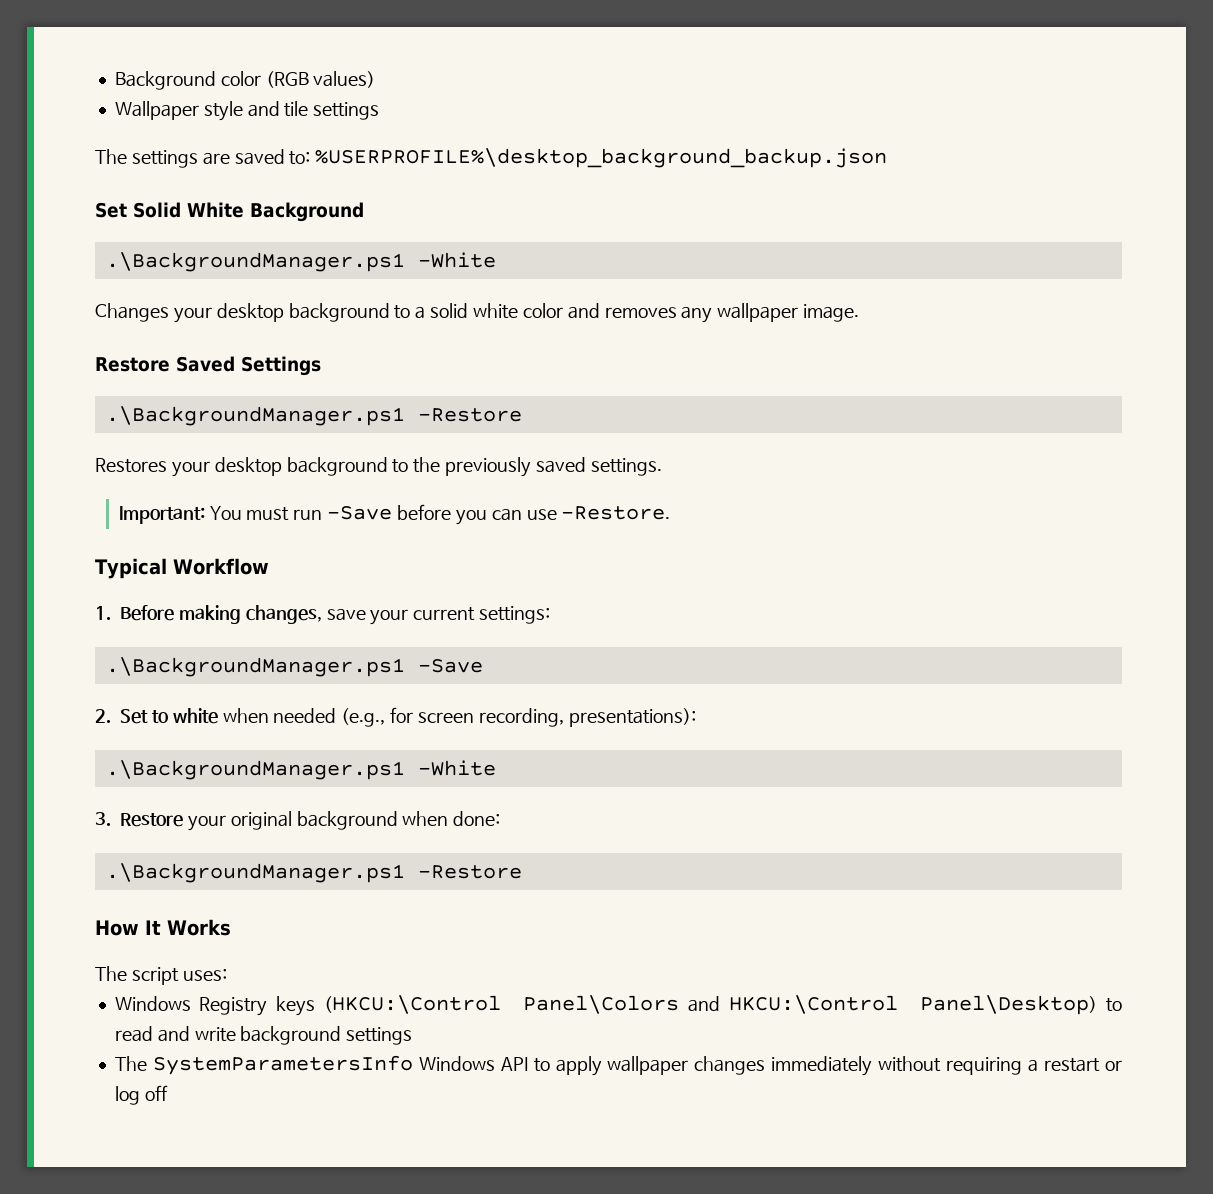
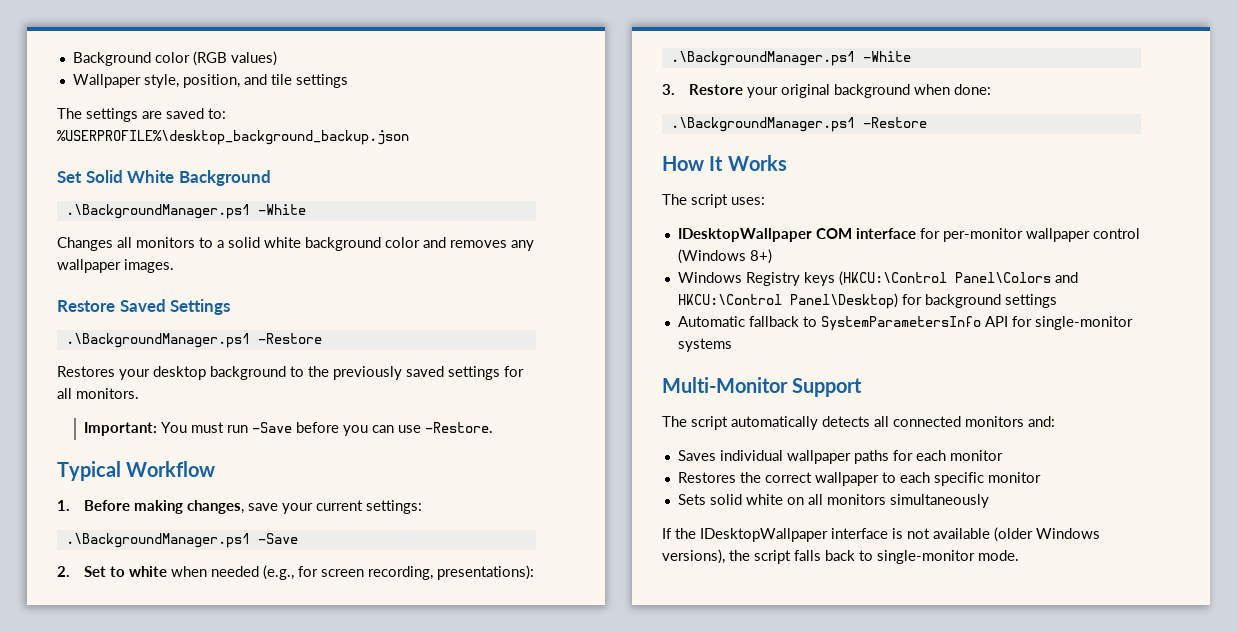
- Wallpaper style and tile settings
+ Wallpaper style, position, and tile settings
- Changes your desktop background to a solid white color and removes any wallpaper image.
+ Changes all monitors to a solid white background color and removes any wallpaper images.
- Restores your desktop background to the previously saved settings.
+ Restores your desktop background to the previously saved settings for all monitors.
+ IDesktopWallpaper COM interface for per-monitor wallpaper control (Windows 8+)
- Windows Registry keys (HKCU:\Control Panel\Colors and HKCU:\Control Panel\Desktop) to read and write background settings
- The SystemParametersInfo Windows API to apply wallpaper changes immediately without requiring a restart or log off
+ Windows Registry keys (HKCU:\Control Panel\Colors and HKCU:\Control Panel\Desktop) for background settings
+ Automatic fallback to SystemParametersInfo API for single-monitor systems
+ Multi-Monitor Support
+ The script automatically detects all connected monitors and:
+ Saves individual wallpaper paths for each monitor
+ Restores the correct wallpaper to each specific monitor
+ Sets solid white on all monitors simultaneously
+ If the IDesktopWallpaper interface is not available (older Windows versions), the script falls back to single-monitor mode.

